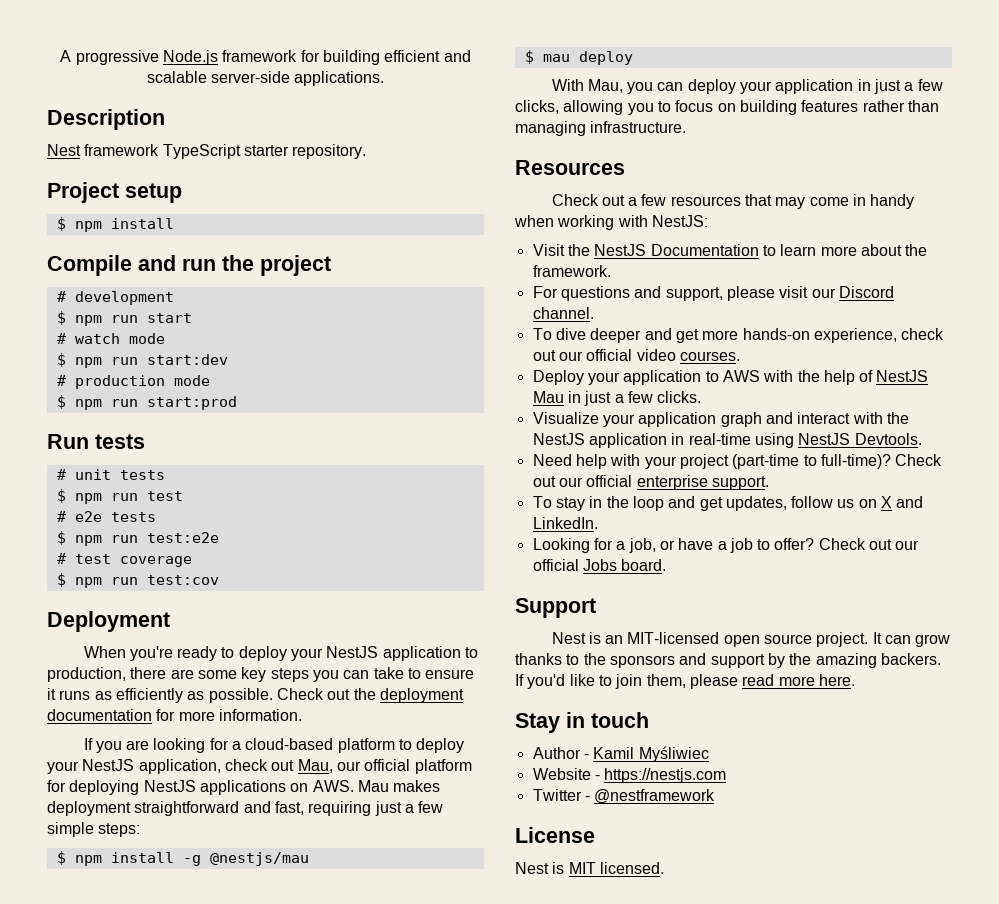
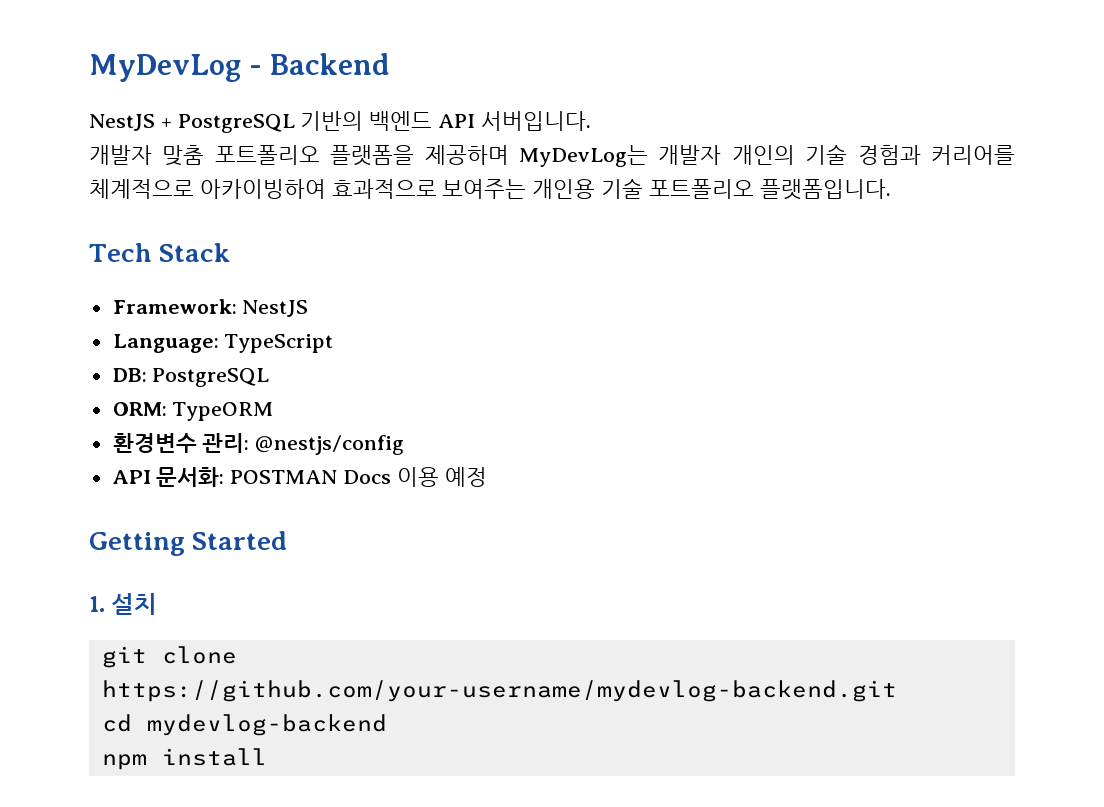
- A progressive Node.js framework for building efficient and scalable server-side applications.
- Description
- Nest framework TypeScript starter repository.
- Project setup
- $ npm install
- Compile and run the project
- # development
- $ npm run start
- # watch mode
- $ npm run start:dev
- # production mode
- $ npm run start:prod
- Run tests
- # unit tests
- $ npm run test
- # e2e tests
- $ npm run test:e2e
- # test coverage
- $ npm run test:cov
- Deployment
- When you're ready to deploy your NestJS application to production, there are some key steps you can take to ensure it runs as efficiently as possible. Check out the deployment documentation for more information.
- If you are looking for a cloud-based platform to deploy your NestJS application, check out Mau, our official platform for deploying NestJS applications on AWS. Mau makes deployment straightforward and fast, requiring just a few simple steps:
- $ npm install -g @nestjs/mau
- $ mau deploy
- With Mau, you can deploy your application in just a few clicks, allowing you to focus on building features rather than managing infrastructure.
- Resources
- Check out a few resources that may come in handy when working with NestJS:
- Visit the NestJS Documentation to learn more about the framework.
- For questions and support, please visit our Discord channel.
- To dive deeper and get more hands-on experience, check out our official video courses.
- Deploy your application to AWS with the help of NestJS Mau in just a few clicks.
- Visualize your application graph and interact with the NestJS application in real-time using NestJS Devtools.
- Need help with your project (part-time to full-time)? Check out our official enterprise support.
- To stay in the loop and get updates, follow us on X and LinkedIn.
- Looking for a job, or have a job to offer? Check out our official Jobs board.
- Support
- Nest is an MIT-licensed open source project. It can grow thanks to the sponsors and support by the amazing backers. If you'd like to join them, please read more here.
- Stay in touch
- Author - Kamil Myśliwiec
- Website - https://nestjs.com
- Twitter - @nestframework
- License
- Nest is MIT licensed.
+ MyDevLog - Backend
+ NestJS + PostgreSQL 기반의 백엔드 API 서버입니다.
+ 개발자 맞춤 포트폴리오 플랫폼을 제공하며 MyDevLog는 개발자 개인의 기술 경험과 커리어를 체계적으로 아카이빙하여 효과적으로 보여주는 개인용 기술 포트폴리오 플랫폼입니다.
+ Tech Stack
+ Framework: NestJS
+ Language: TypeScript
+ DB: PostgreSQL
+ ORM: TypeORM
+ 환경변수 관리: @nestjs/config
+ API 문서화: POSTMAN Docs 이용 예정
+ Getting Started
+ 1. 설치
+ git clone https://github.com/your-username/mydevlog-backend.git
+ cd mydevlog-backend
+ npm install

